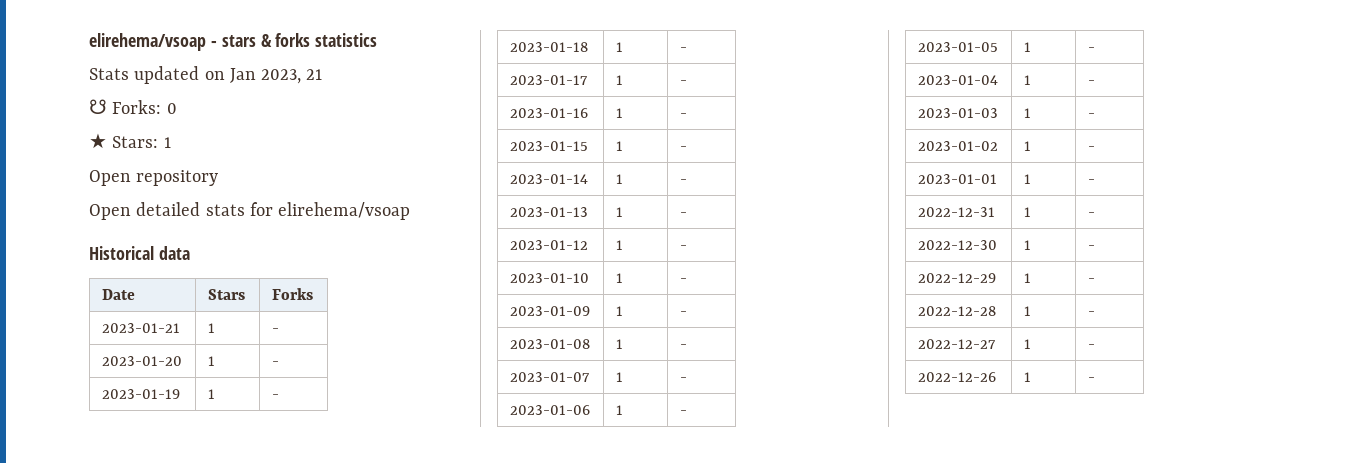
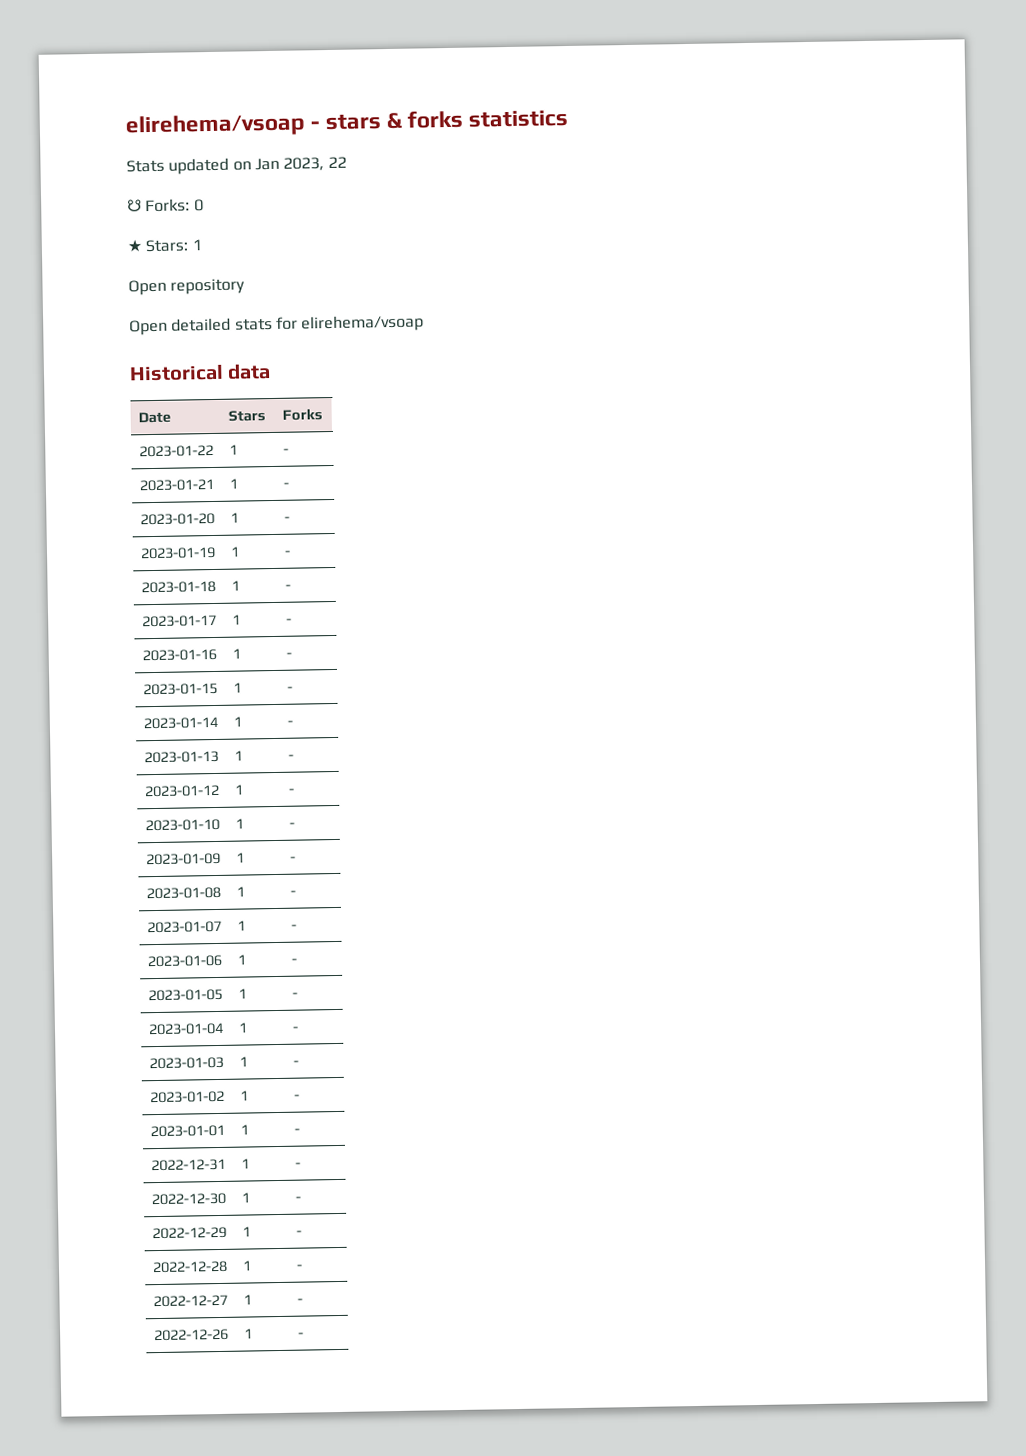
- Stats updated on Jan 2023, 21
+ Stats updated on Jan 2023, 22
+ 2023-01-22 | 1 | -

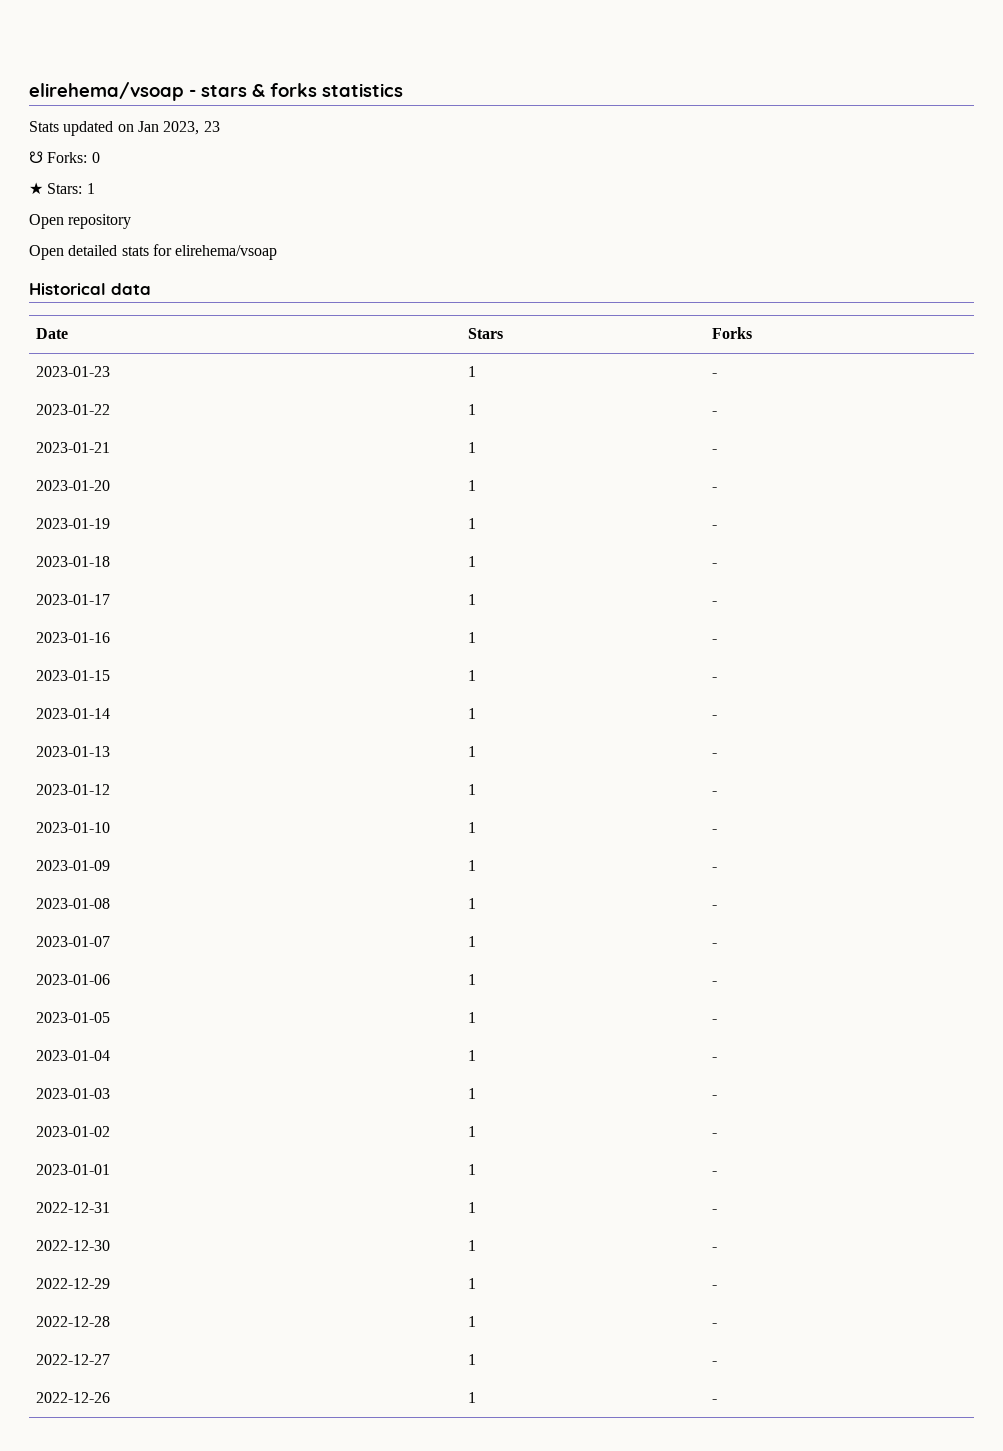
- Stats updated on Jan 2023, 22
+ Stats updated on Jan 2023, 23
+ 2023-01-23 | 1 | -

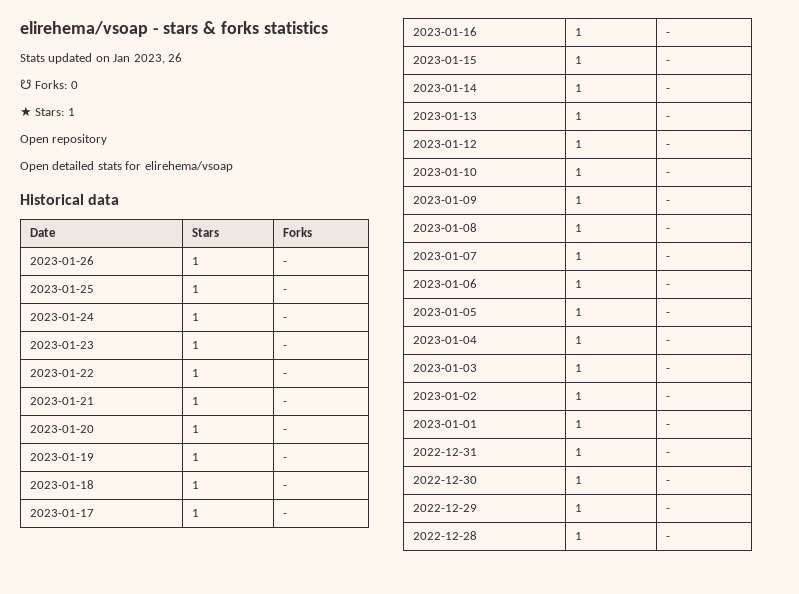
- Stats updated on Jan 2023, 23
+ Stats updated on Jan 2023, 26
+ 2023-01-26 | 1 | -
+ 2023-01-25 | 1 | -
+ 2023-01-24 | 1 | -
- 2022-12-27 | 1 | -
- 2022-12-26 | 1 | -

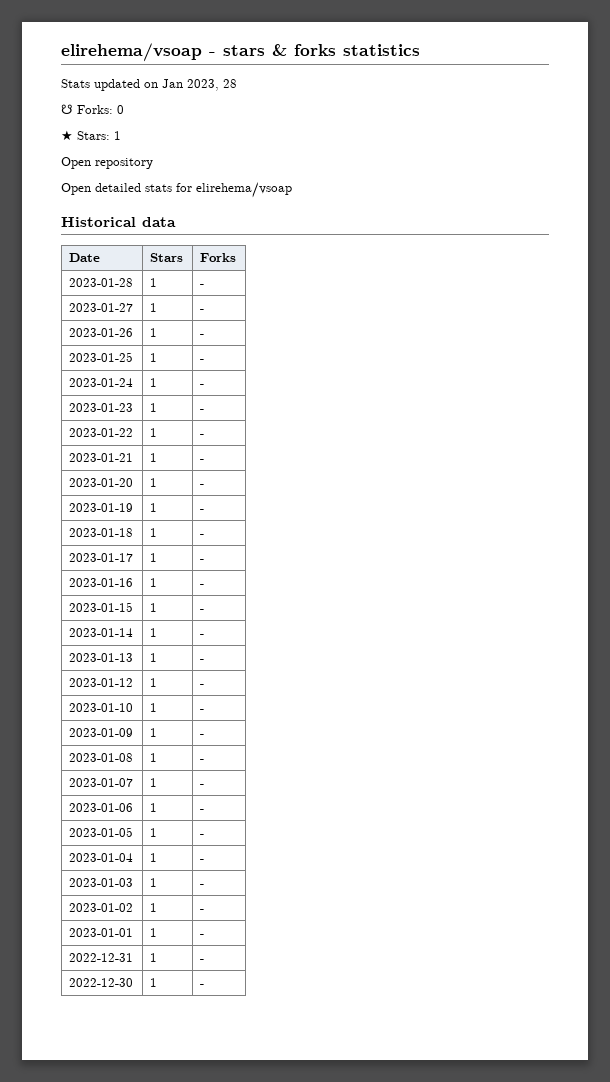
- Stats updated on Jan 2023, 26
+ Stats updated on Jan 2023, 28
+ 2023-01-28 | 1 | -
+ 2023-01-27 | 1 | -
- 2022-12-29 | 1 | -
- 2022-12-28 | 1 | -

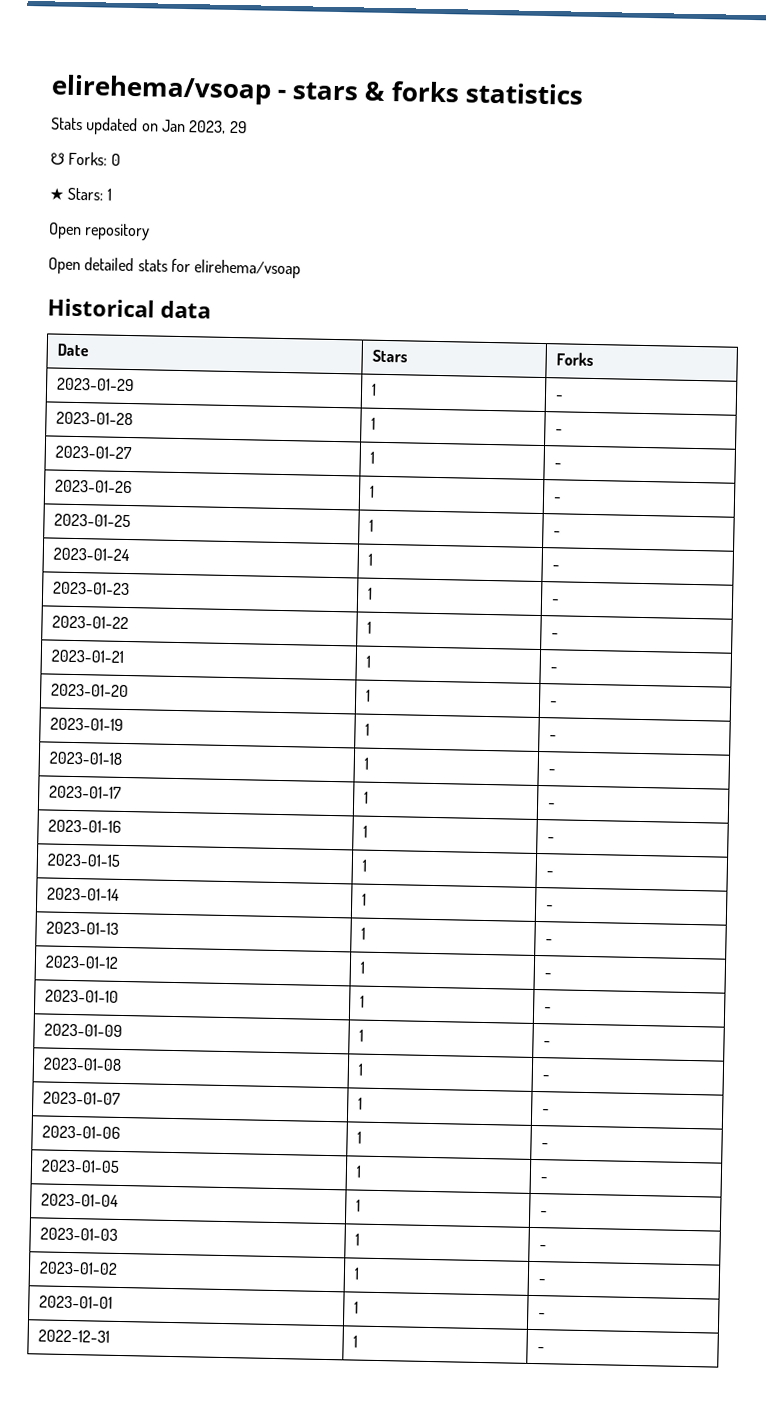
- Stats updated on Jan 2023, 28
+ Stats updated on Jan 2023, 29
+ 2023-01-29 | 1 | -
- 2022-12-30 | 1 | -

